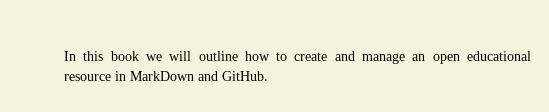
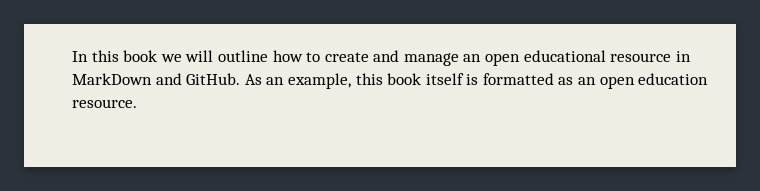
+ As an example, this book itself is formatted as an open education resource.

